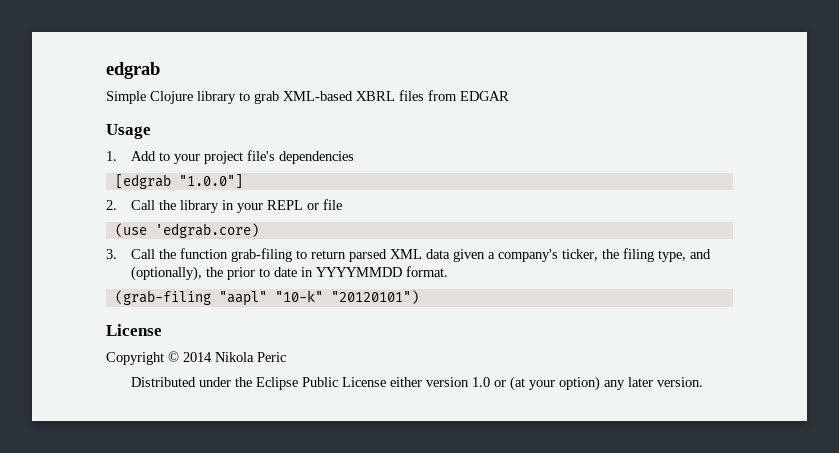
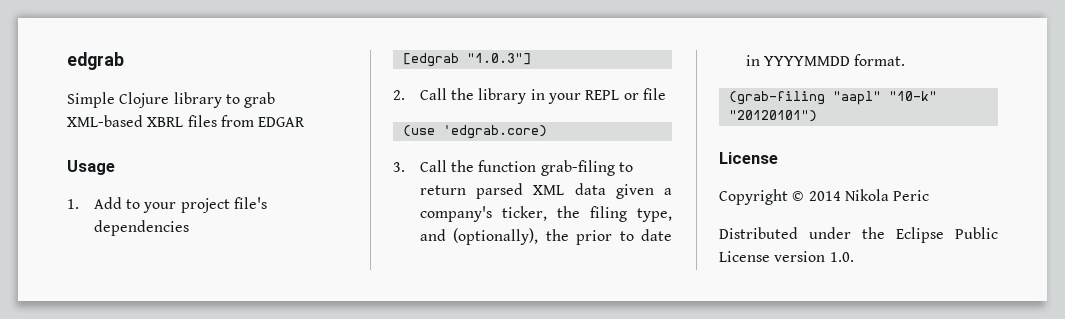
- [edgrab "1.0.0"]
+ [edgrab "1.0.3"]
- Distributed under the Eclipse Public License either version 1.0 or (at your option) any later version.
+ Distributed under the Eclipse Public License version 1.0.

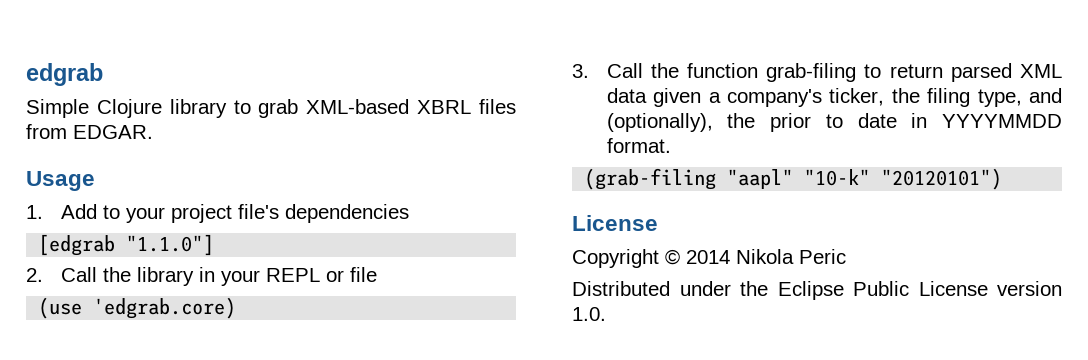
- Simple Clojure library to grab XML-based XBRL files from EDGAR
+ Simple Clojure library to grab XML-based XBRL files from EDGAR.
- [edgrab "1.0.3"]
+ [edgrab "1.1.0"]

